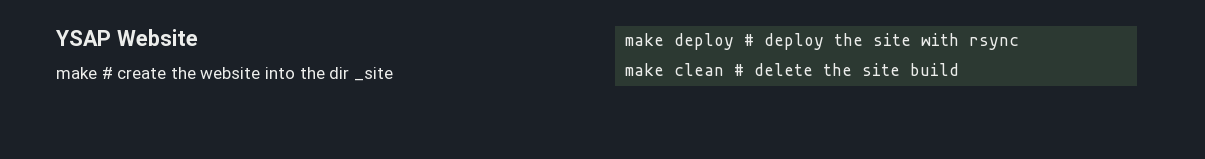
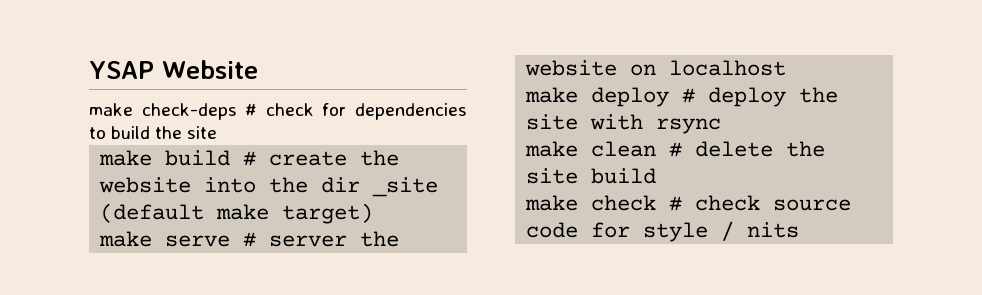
- make # create the website into the dir _site
+ make check-deps # check for dependencies to build the site
+ make build # create the website into the dir _site (default make target)
+ make serve # server the website on localhost
+ make check # check source code for style / nits

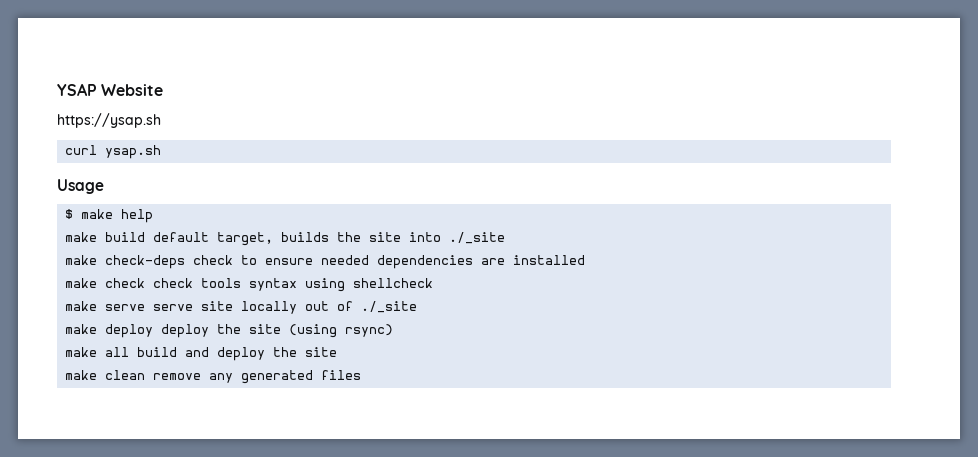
- make check-deps # check for dependencies to build the site
- make build # create the website into the dir _site (default make target)
- make serve # server the website on localhost
- make deploy # deploy the site with rsync
- make clean # delete the site build
- make check # check source code for style / nits
+ https://ysap.sh
+ curl ysap.sh
+ Usage
+ $ make help
+ make build default target, builds the site into ./_site
+ make check-deps check to ensure needed dependencies are installed
+ make check check tools syntax using shellcheck
+ make serve serve site locally out of ./_site
+ make deploy deploy the site (using rsync)
+ make all build and deploy the site
+ make clean remove any generated files

